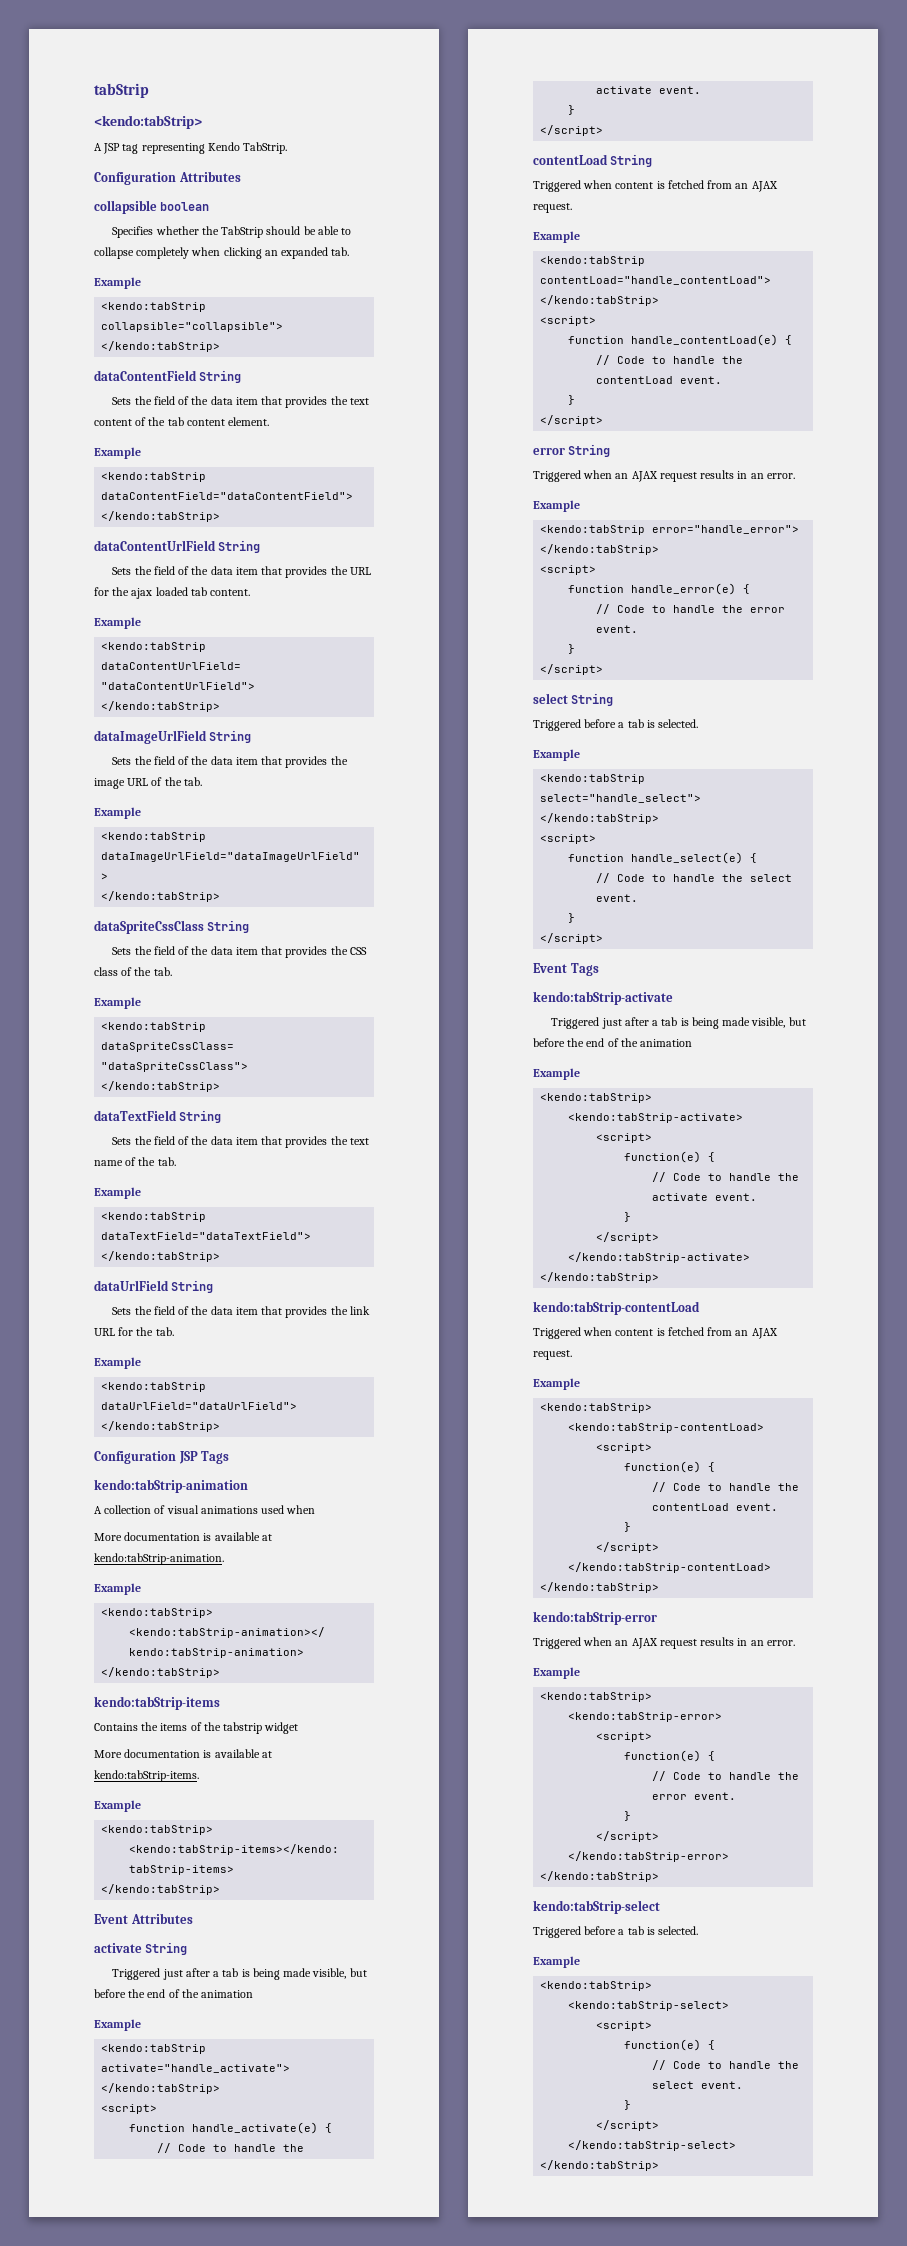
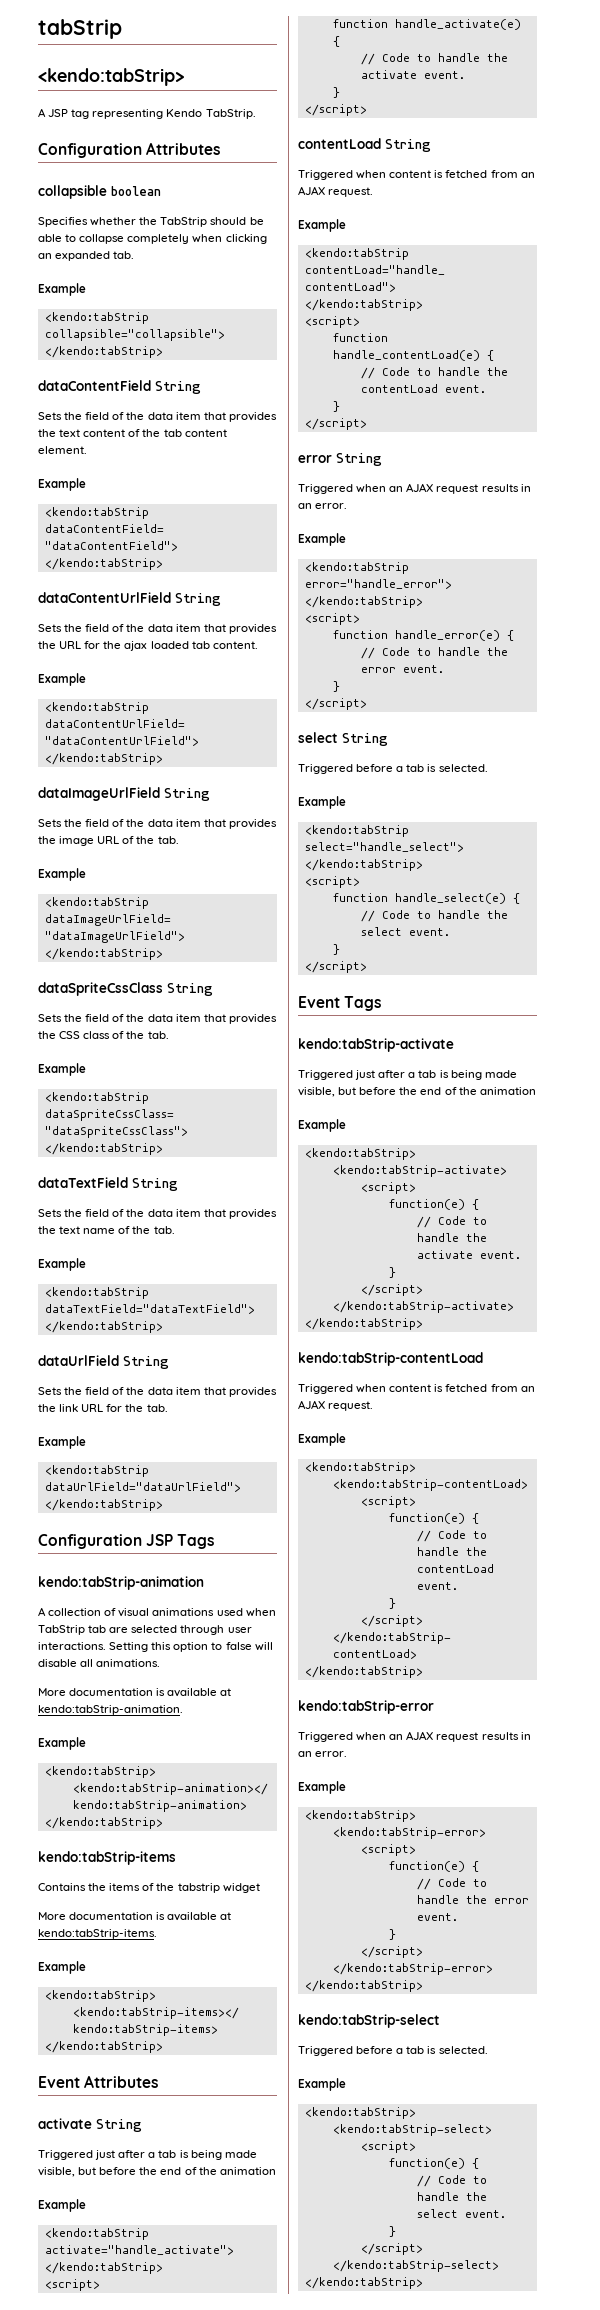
- A collection of visual animations used when
+ A collection of visual animations used when TabStrip tab are selected through user interactions. Setting this option to false will disable all animations.

